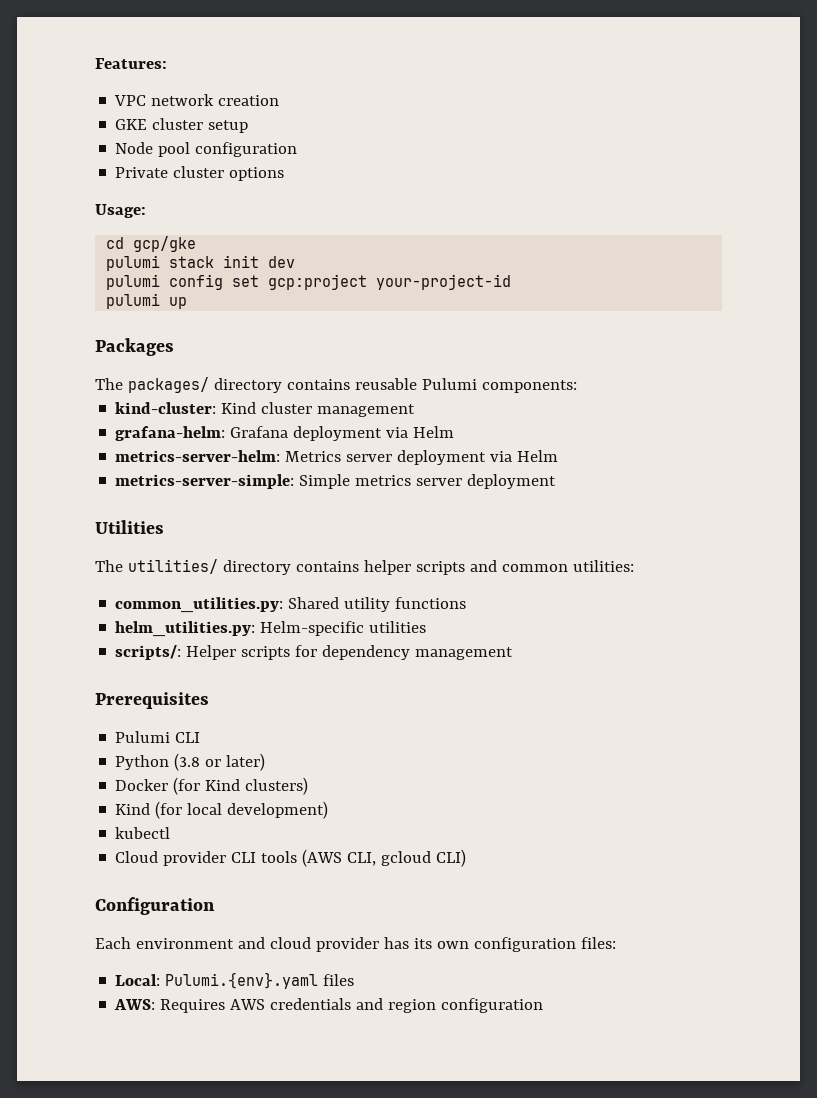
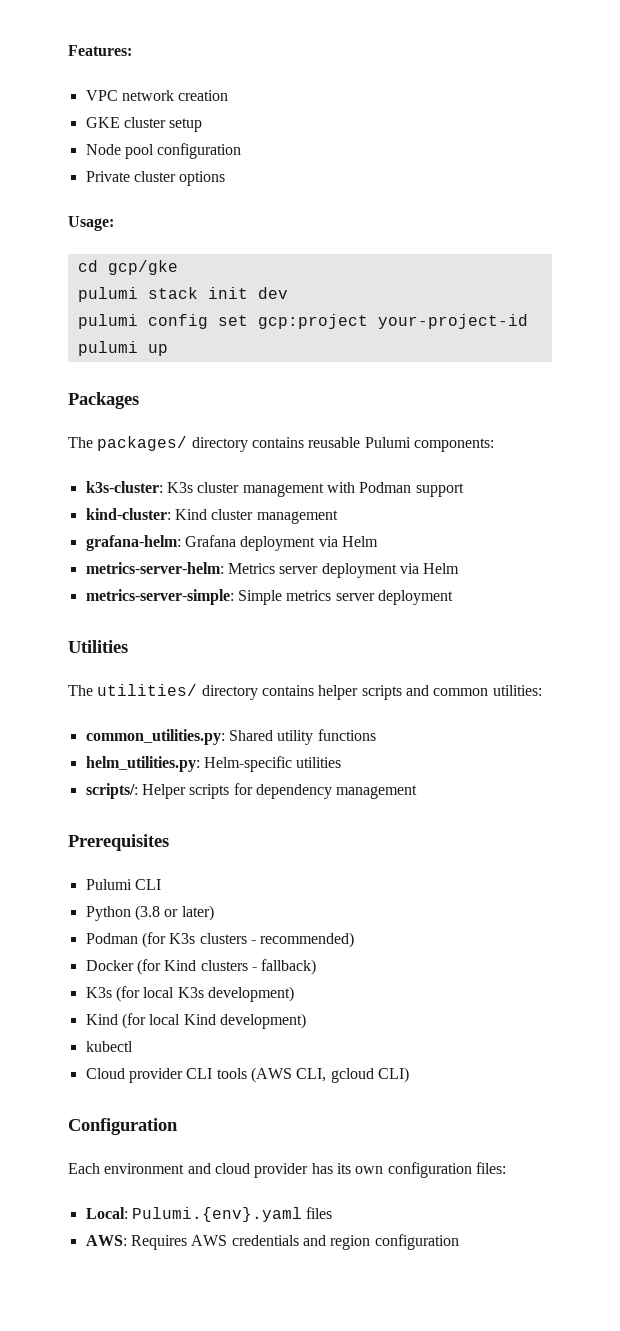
+ k3s-cluster: K3s cluster management with Podman support
- Docker (for Kind clusters)
+ Podman (for K3s clusters - recommended)
+ Docker (for Kind clusters - fallback)
+ K3s (for local K3s development)
- Kind (for local development)
+ Kind (for local Kind development)

